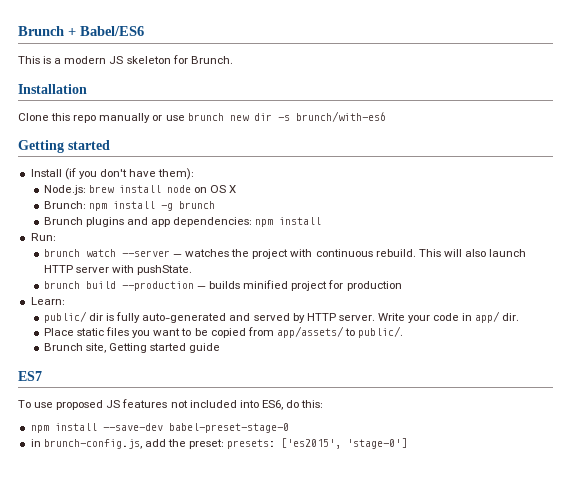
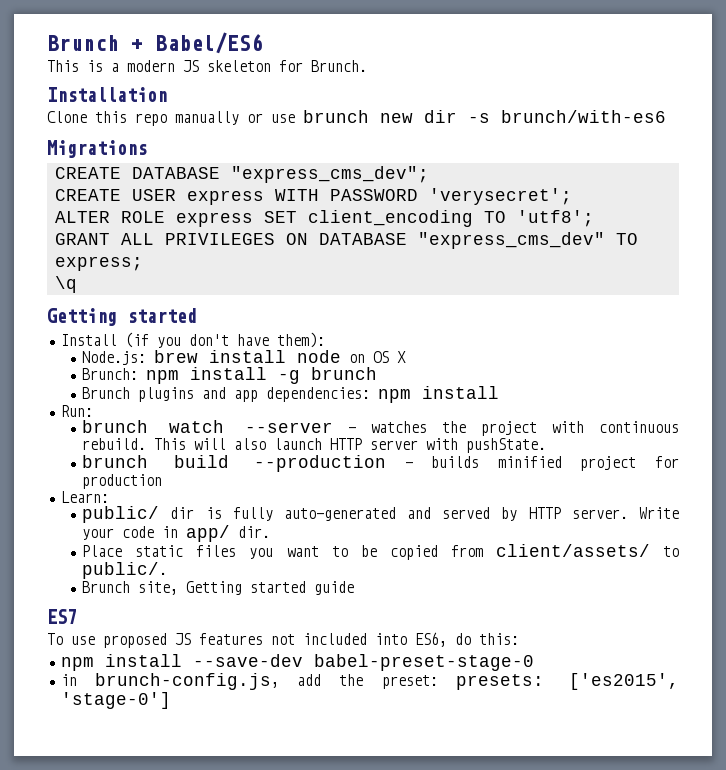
+ Migrations
+ CREATE DATABASE "express_cms_dev";
+ CREATE USER express WITH PASSWORD 'verysecret';
+ ALTER ROLE express SET client_encoding TO 'utf8';
+ GRANT ALL PRIVILEGES ON DATABASE "express_cms_dev" TO express;
+ \q
- Place static files you want to be copied from app/assets/ to public/.
+ Place static files you want to be copied from client/assets/ to public/.

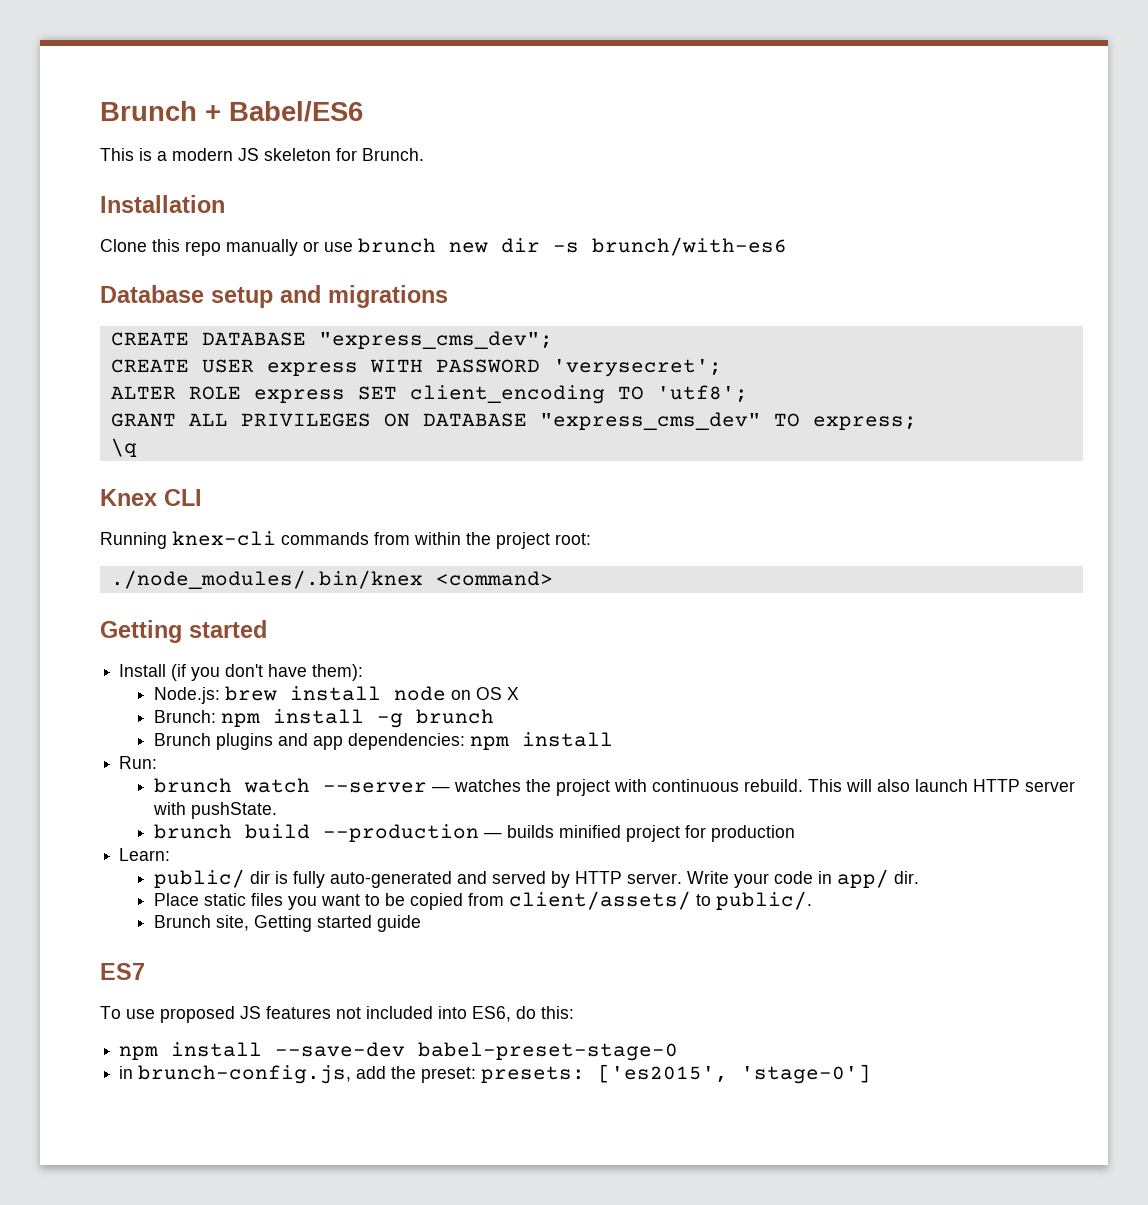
- Migrations
+ Database setup and migrations
+ Knex CLI
+ Running knex-cli commands from within the project root:
+ ./node_modules/.bin/knex <command>

